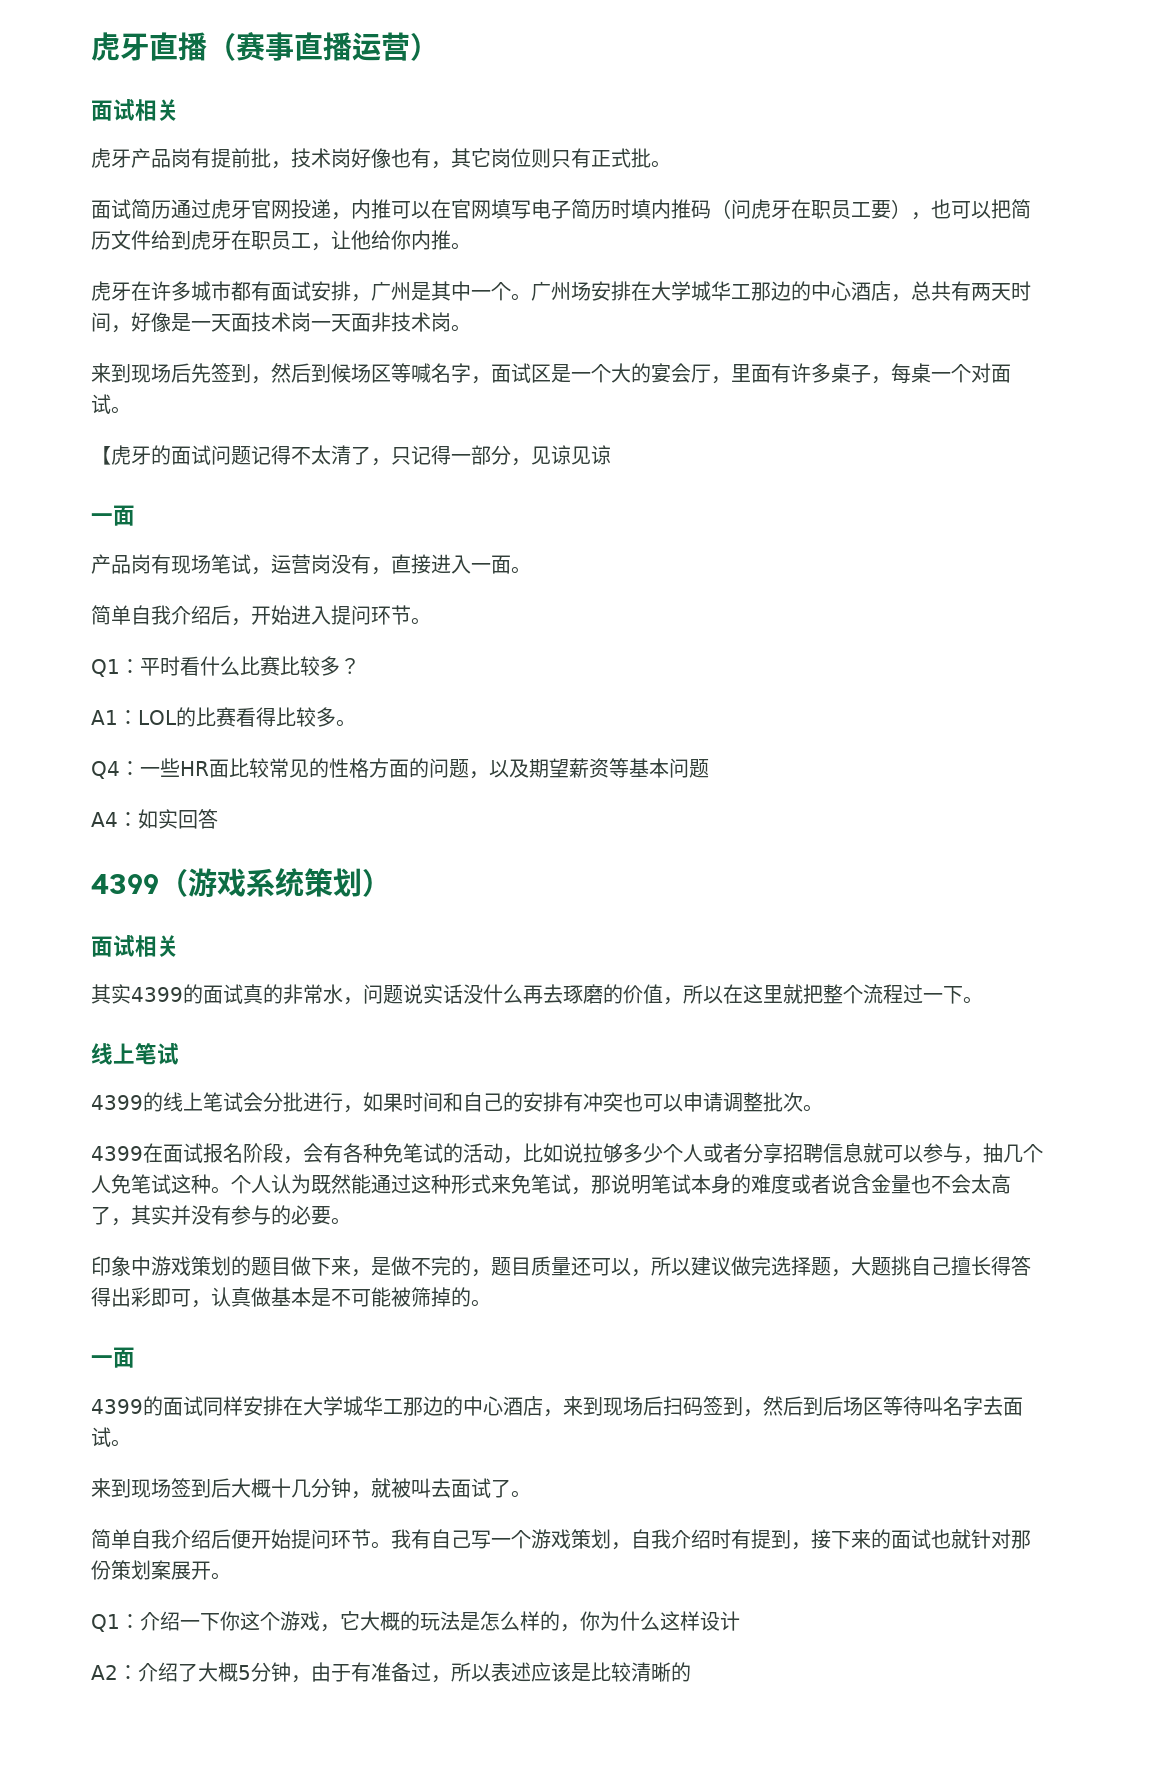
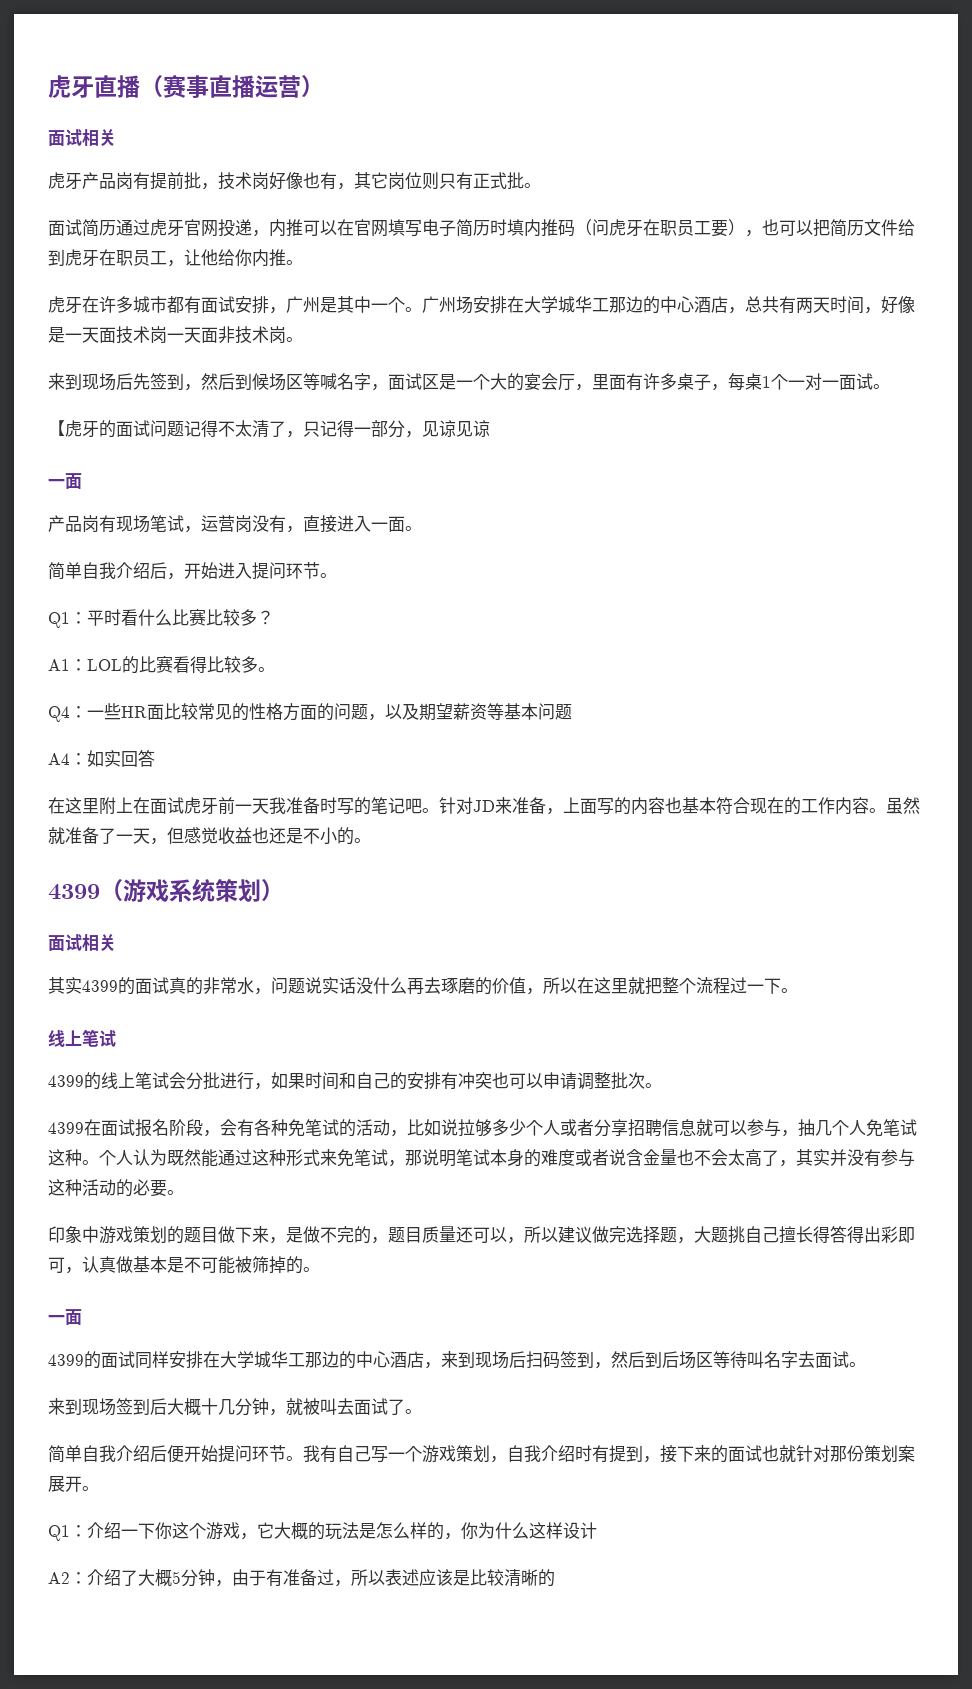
- 来到现场后先签到，然后到候场区等喊名字，面试区是一个大的宴会厅，里面有许多桌子，每桌一个对面试。
+ 来到现场后先签到，然后到候场区等喊名字，面试区是一个大的宴会厅，里面有许多桌子，每桌1个一对一面试。
+ 在这里附上在面试虎牙前一天我准备时写的笔记吧。针对JD来准备，上面写的内容也基本符合现在的工作内容。虽然就准备了一天，但感觉收益也还是不小的。
- 个人认为既然能通过这种形式来免笔试，那说明笔试本身的难度或者说含金量也不会太高了，其实并没有参与的必要。
+ 个人认为既然能通过这种形式来免笔试，那说明笔试本身的难度或者说含金量也不会太高了，其实并没有参与这种活动的必要。

